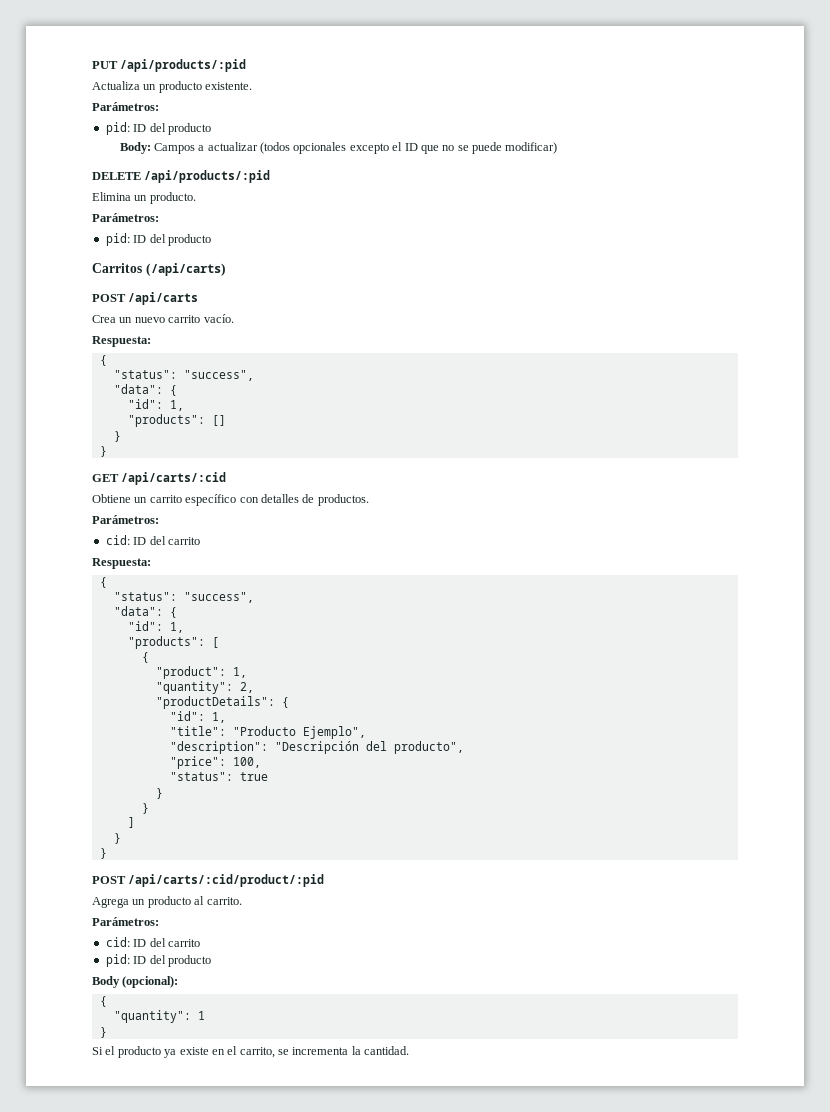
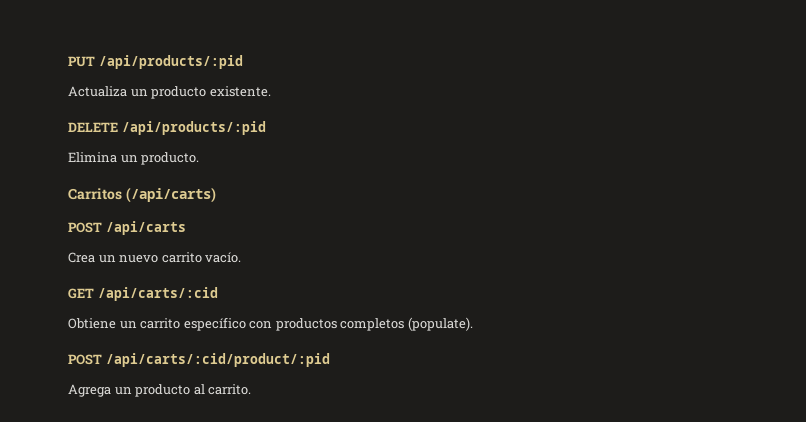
  Actualiza un producto existente.
- Parámetros:
- pid: ID del producto
- Body: Campos a actualizar (todos opcionales excepto el ID que no se puede modificar)
  Elimina un producto.
- Parámetros:
- pid: ID del producto
  Crea un nuevo carrito vacío.
- Respuesta:
- {
- "status": "success",
- "data": {
- "id": 1,
- "products": []
- }
- }
- Obtiene un carrito específico con detalles de productos.
- Parámetros:
- cid: ID del carrito
- Respuesta:
- {
- "status": "success",
- "data": {
- "id": 1,
- "products": [
- {
- "product": 1,
- "quantity": 2,
- "productDetails": {
- "id": 1,
- "title": "Producto Ejemplo",
- "description": "Descripción del producto",
- "price": 100,
- "status": true
- }
- }
- ]
- }
- }
+ Obtiene un carrito específico con productos completos (populate).
  Agrega un producto al carrito.
- Parámetros:
- cid: ID del carrito
- pid: ID del producto
- Body (opcional):
- {
- "quantity": 1
- }
- Si el producto ya existe en el carrito, se incrementa la cantidad.

